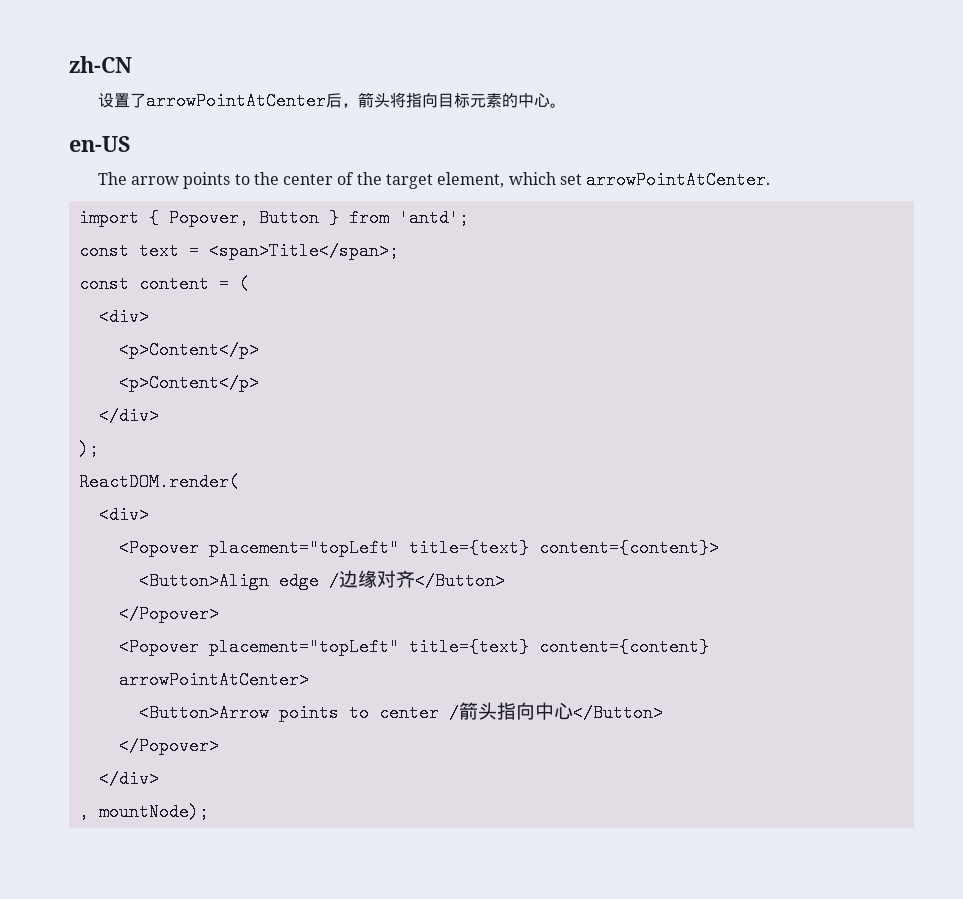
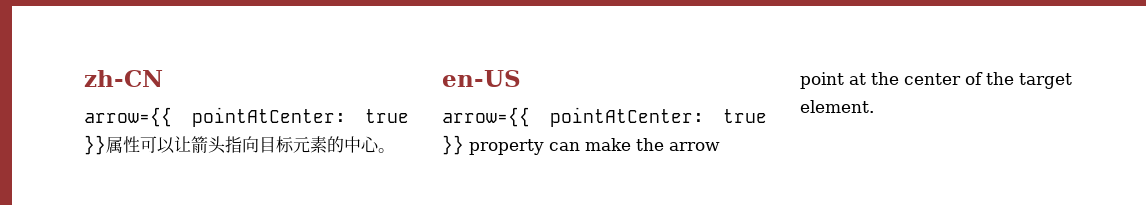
- 设置了arrowPointAtCenter后，箭头将指向目标元素的中心。
+ arrow={{ pointAtCenter: true }}属性可以让箭头指向目标元素的中心。
- The arrow points to the center of the target element, which set arrowPointAtCenter.
- import { Popover, Button } from 'antd';
- const text = <span>Title</span>;
- const content = (
- <div>
- <p>Content</p>
- <p>Content</p>
- </div>
- );
- ReactDOM.render(
- <div>
- <Popover placement="topLeft" title={text} content={content}>
- <Button>Align edge /边缘对齐</Button>
- </Popover>
- <Popover placement="topLeft" title={text} content={content} arrowPointAtCenter>
- <Button>Arrow points to center /箭头指向中心</Button>
- </Popover>
- </div>
- , mountNode);
+ arrow={{ pointAtCenter: true }} property can make the arrow point at the center of the target element.

